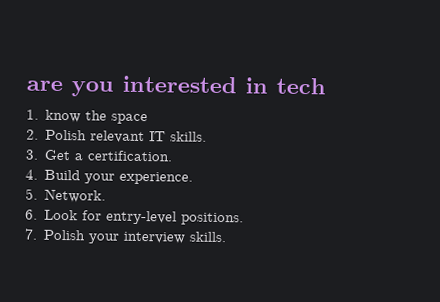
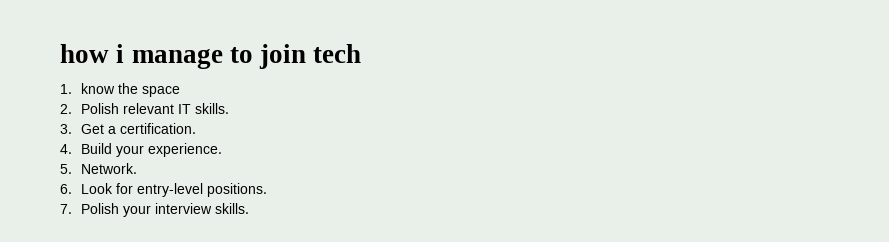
- are you interested in tech
+ how i manage to join tech

